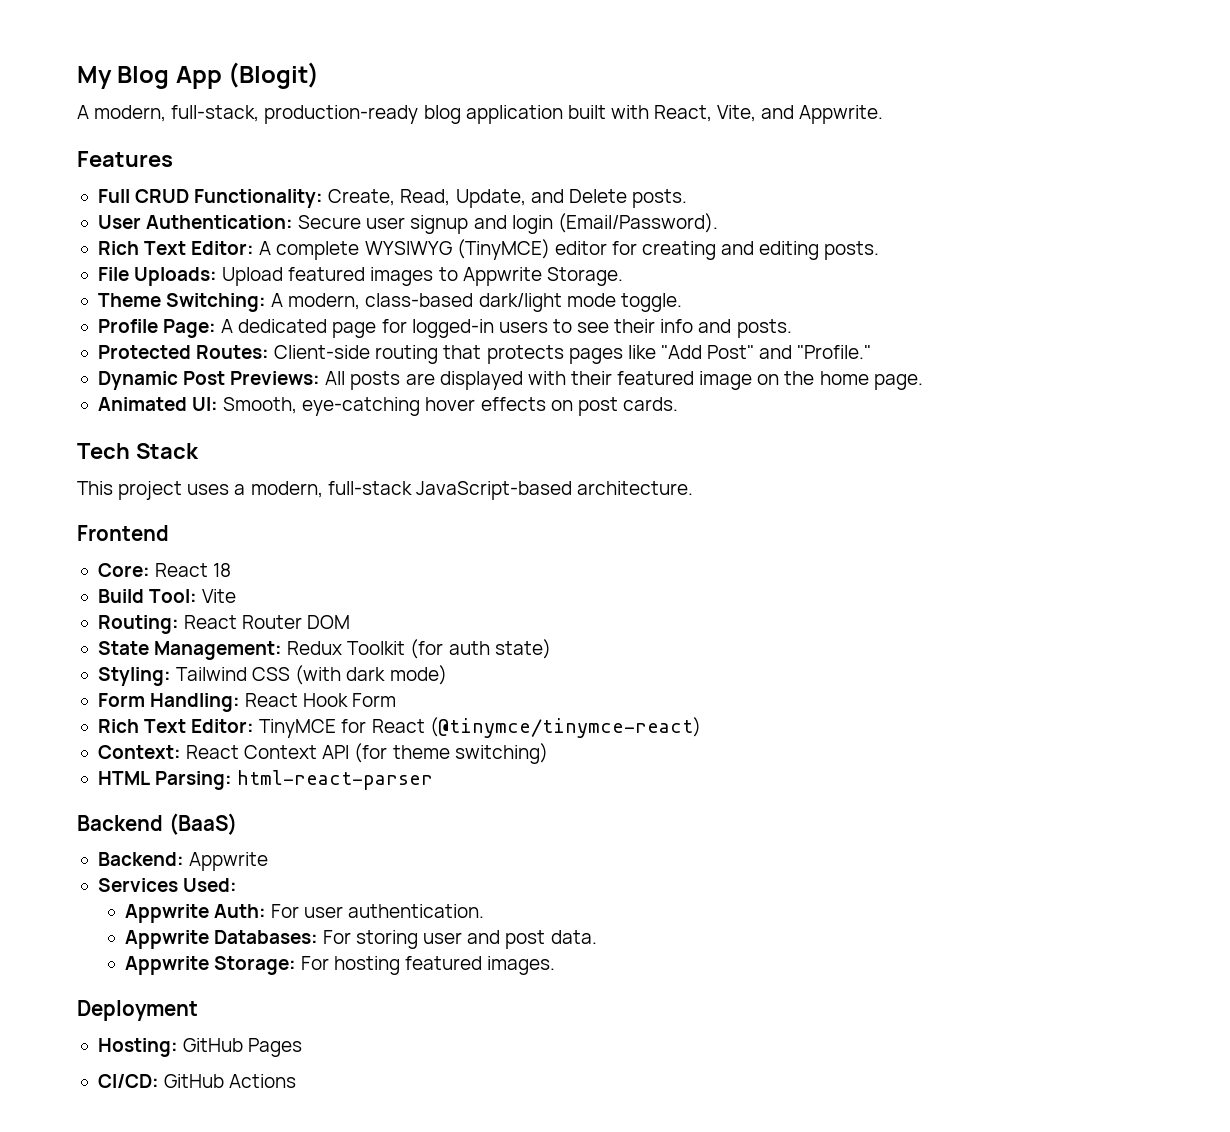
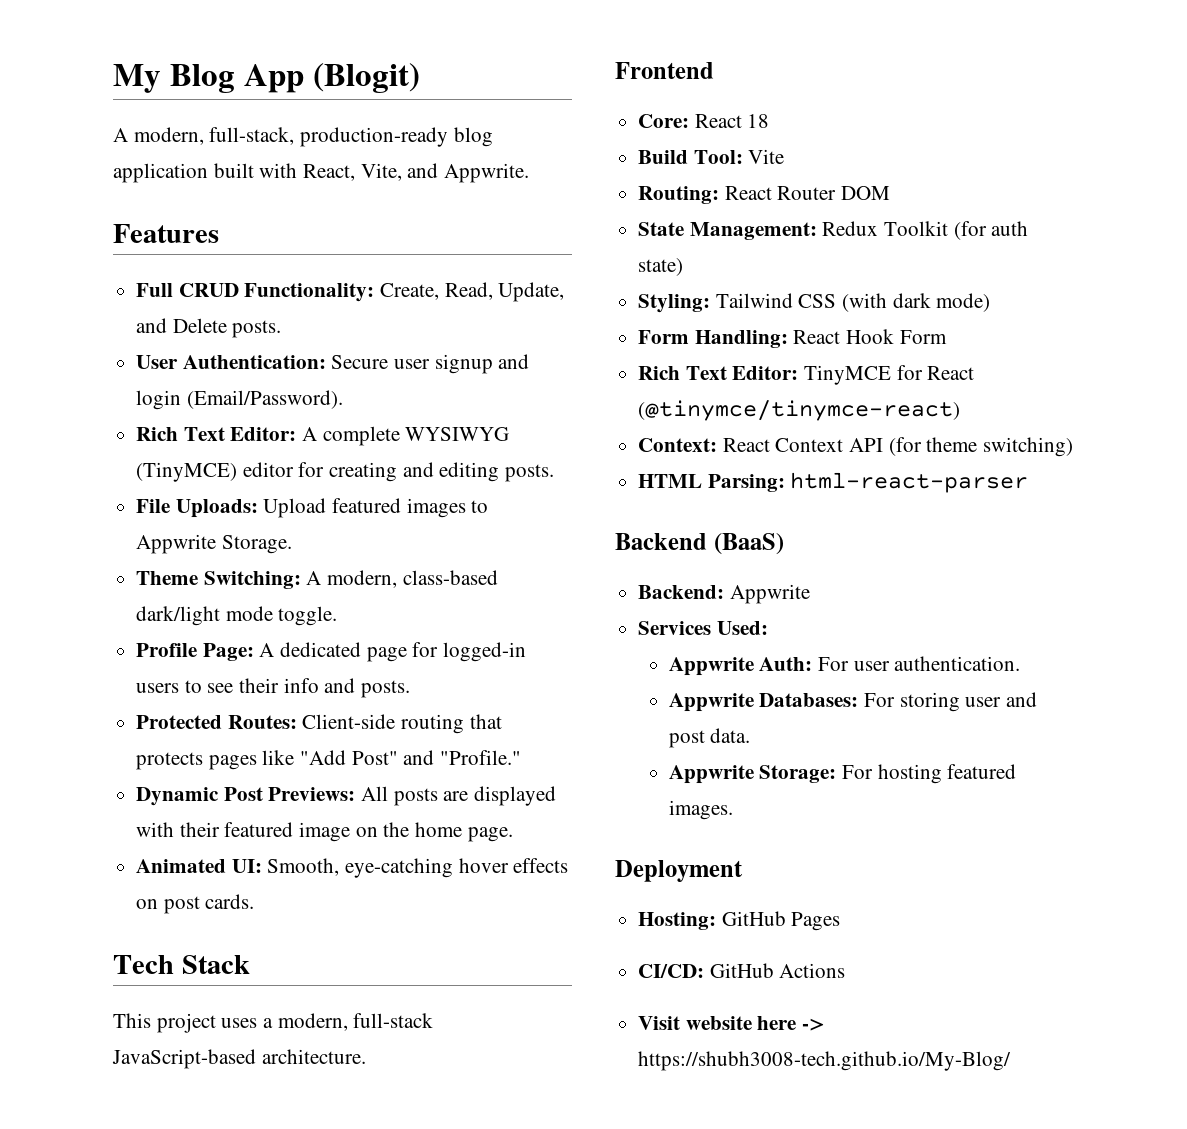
+ Visit website here -> https://shubh3008-tech.github.io/My-Blog/

